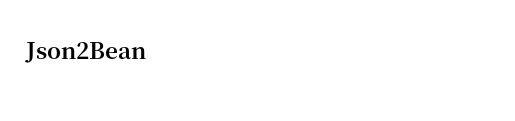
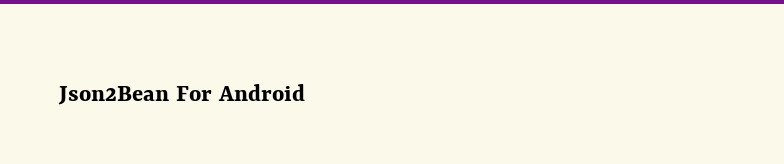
- Json2Bean
+ Json2Bean For Android

